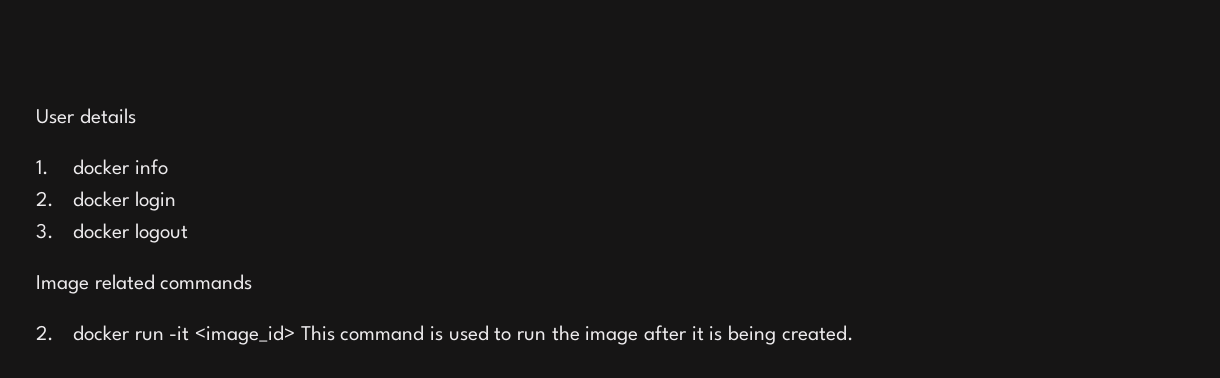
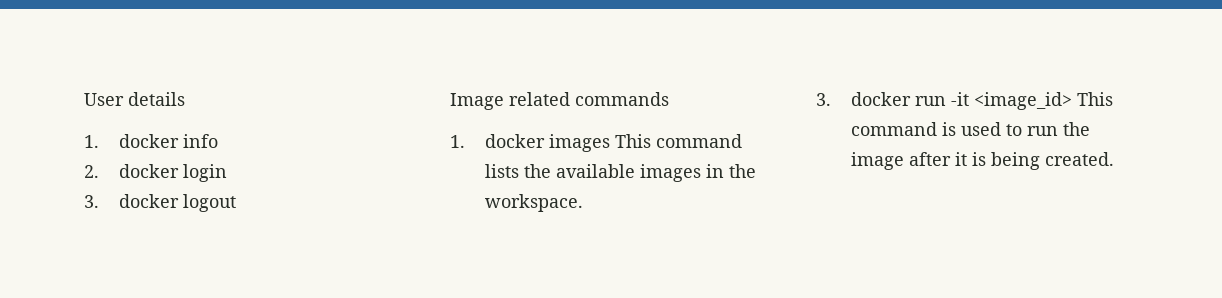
- 2. docker run -it <image_id> This command is used to run the image after it is being created.
+ 1. docker images This command lists the available images in the workspace.
+ 3. docker run -it <image_id> This command is used to run the image after it is being created.

